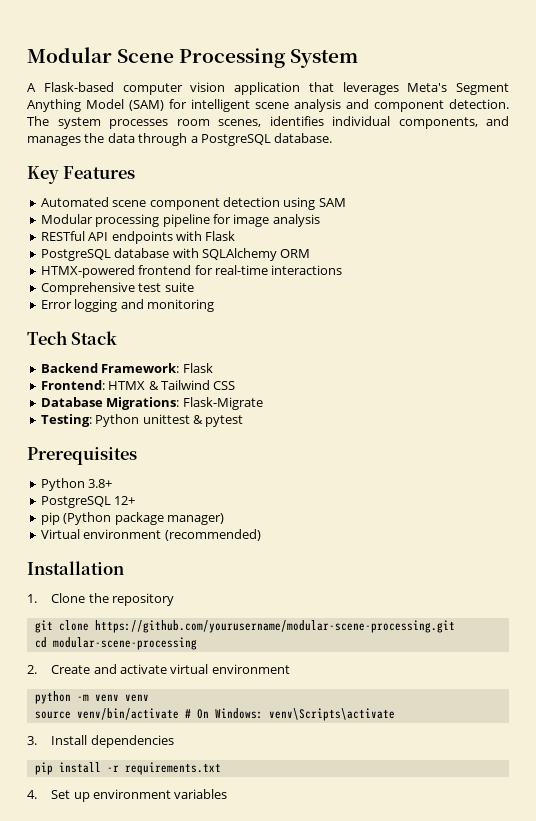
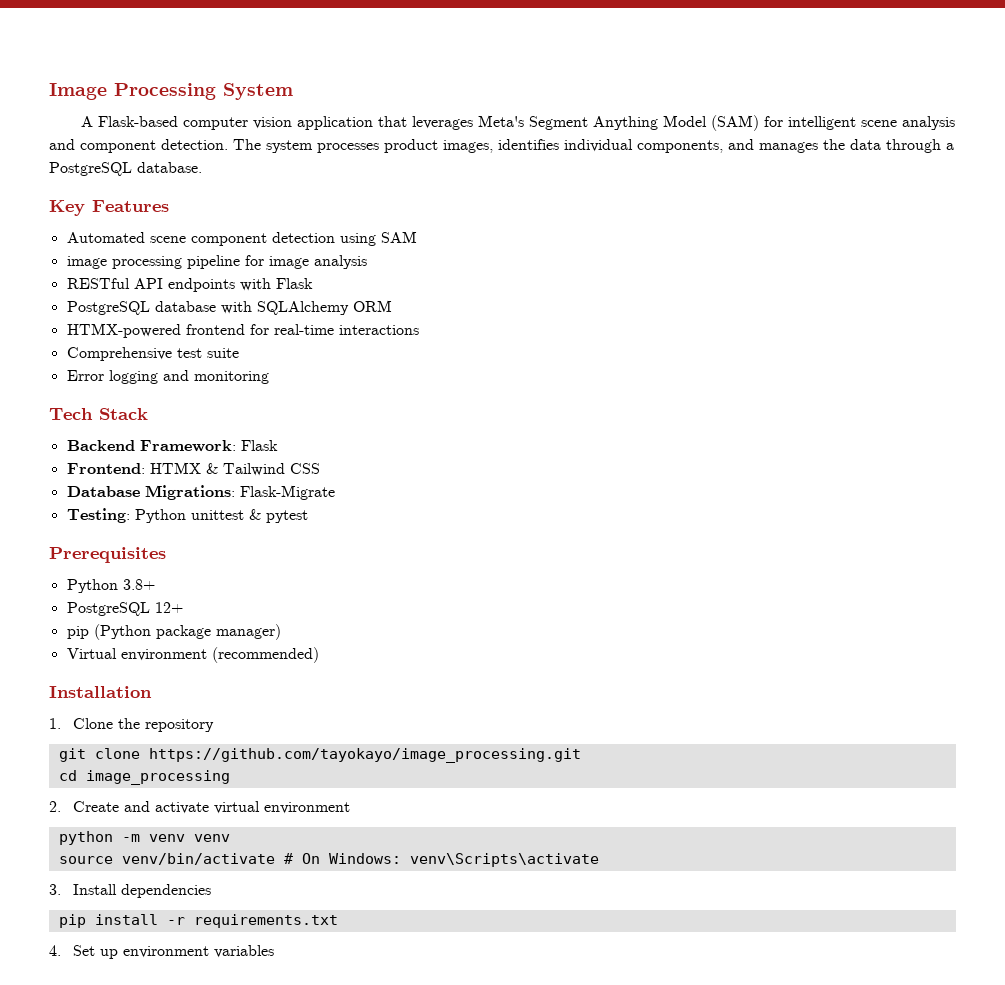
- Modular Scene Processing System
+ Image Processing System
- The system processes room scenes, identifies individual components, and manages the data through a PostgreSQL database.
+ The system processes product images, identifies individual components, and manages the data through a PostgreSQL database.
- Modular processing pipeline for image analysis
+ image processing pipeline for image analysis
- git clone https://github.com/yourusername/modular-scene-processing.git
+ git clone https://github.com/tayokayo/image_processing.git
- cd modular-scene-processing
+ cd image_processing

